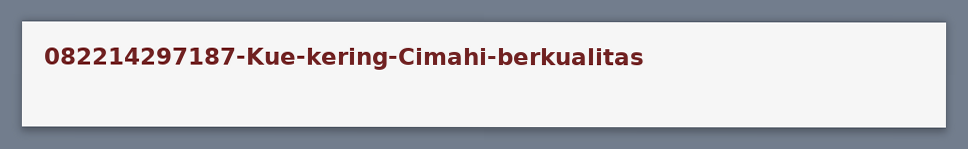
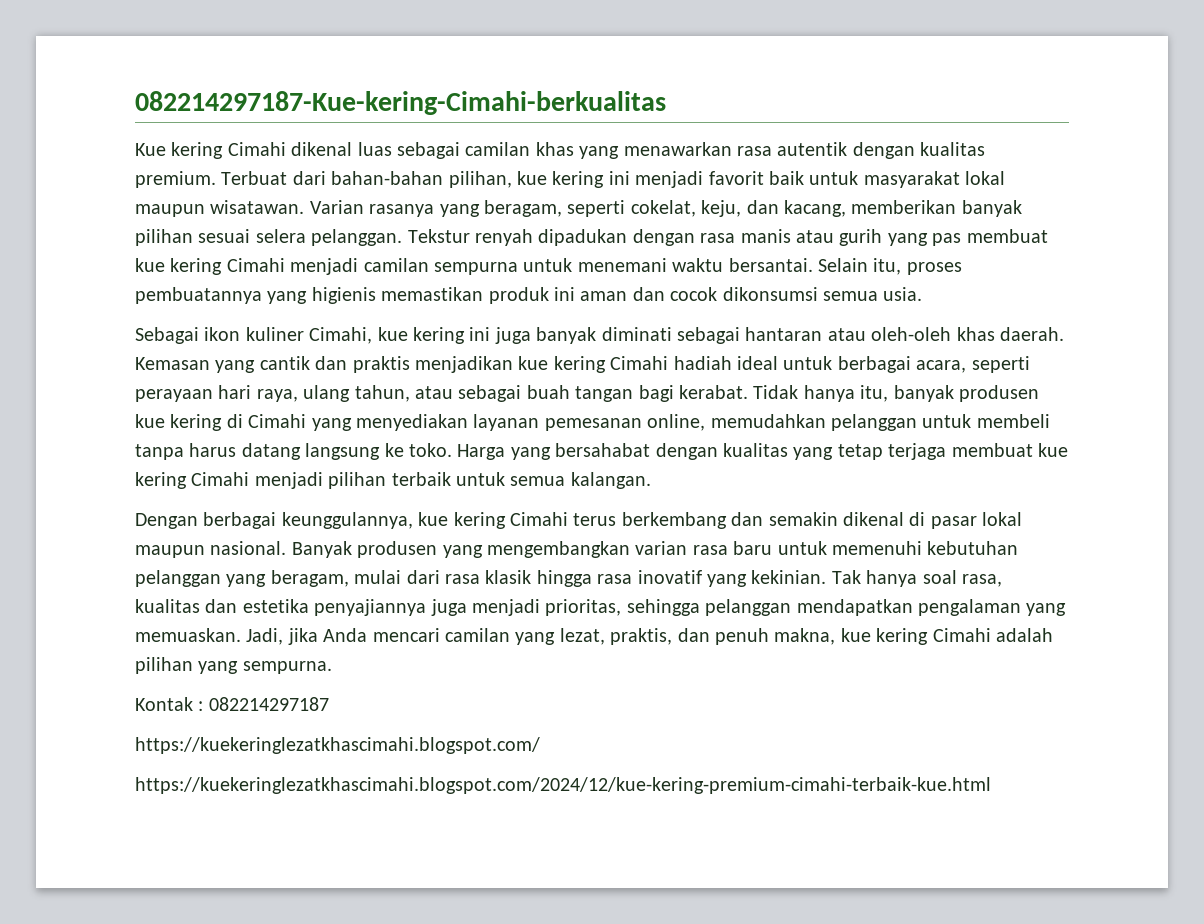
+ Kue kering Cimahi dikenal luas sebagai camilan khas yang menawarkan rasa autentik dengan kualitas premium. Terbuat dari bahan-bahan pilihan, kue kering ini menjadi favorit baik untuk masyarakat lokal maupun wisatawan. Varian rasanya yang beragam, seperti cokelat, keju, dan kacang, memberikan banyak pilihan sesuai selera pelanggan. Tekstur renyah dipadukan dengan rasa manis atau gurih yang pas membuat kue kering Cimahi menjadi camilan sempurna untuk menemani waktu bersantai. Selain itu, proses pembuatannya yang higienis memastikan produk ini aman dan cocok dikonsumsi semua usia.
+ Sebagai ikon kuliner Cimahi, kue kering ini juga banyak diminati sebagai hantaran atau oleh-oleh khas daerah. Kemasan yang cantik dan praktis menjadikan kue kering Cimahi hadiah ideal untuk berbagai acara, seperti perayaan hari raya, ulang tahun, atau sebagai buah tangan bagi kerabat. Tidak hanya itu, banyak produsen kue kering di Cimahi yang menyediakan layanan pemesanan online, memudahkan pelanggan untuk membeli tanpa harus datang langsung ke toko. Harga yang bersahabat dengan kualitas yang tetap terjaga membuat kue kering Cimahi menjadi pilihan terbaik untuk semua kalangan.
+ Dengan berbagai keunggulannya, kue kering Cimahi terus berkembang dan semakin dikenal di pasar lokal maupun nasional. Banyak produsen yang mengembangkan varian rasa baru untuk memenuhi kebutuhan pelanggan yang beragam, mulai dari rasa klasik hingga rasa inovatif yang kekinian. Tak hanya soal rasa, kualitas dan estetika penyajiannya juga menjadi prioritas, sehingga pelanggan mendapatkan pengalaman yang memuaskan. Jadi, jika Anda mencari camilan yang lezat, praktis, dan penuh makna, kue kering Cimahi adalah pilihan yang sempurna.
+ Kontak : 082214297187
+ https://kuekeringlezatkhascimahi.blogspot.com/
+ https://kuekeringlezatkhascimahi.blogspot.com/2024/12/kue-kering-premium-cimahi-terbaik-kue.html

